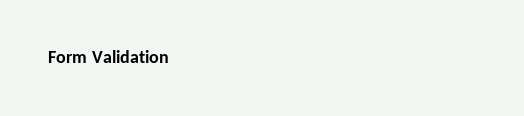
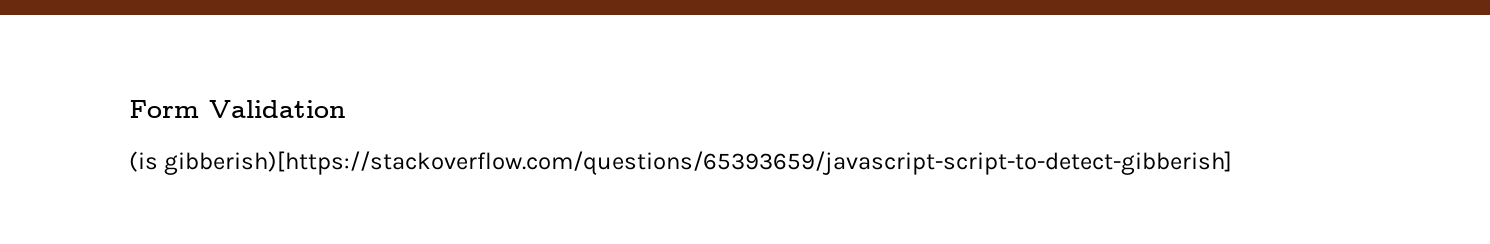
+ (is gibberish)[https://stackoverflow.com/questions/65393659/javascript-script-to-detect-gibberish]

